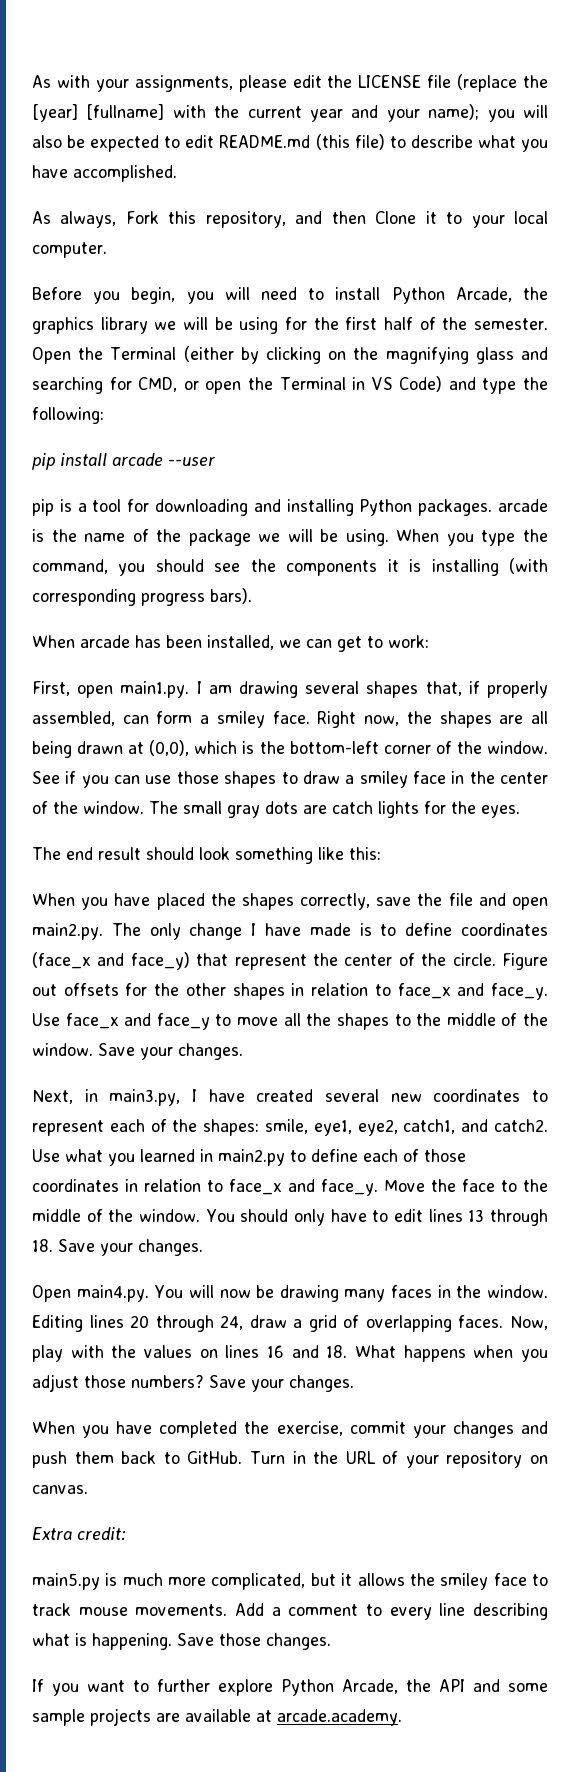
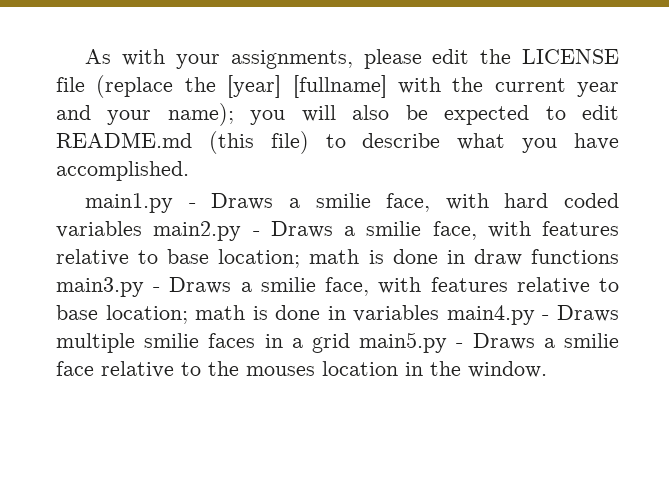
- As always, Fork this repository, and then Clone it to your local computer.
- Before you begin, you will need to install Python Arcade, the graphics library we will be using for the first half of the semester. Open the Terminal (either by clicking on the magnifying glass and searching for CMD, or open the Terminal in VS Code) and type the following:
- pip install arcade --user
- pip is a tool for downloading and installing Python packages. arcade is the name of the package we will be using. When you type the command, you should see the components it is installing (with corresponding progress bars).
- When arcade has been installed, we can get to work:
- First, open main1.py. I am drawing several shapes that, if properly assembled, can form a smiley face. Right now, the shapes are all being drawn at (0,0), which is the bottom-left corner of the window. See if you can use those shapes to draw a smiley face in the center of the window. The small gray dots are catch lights for the eyes.
- The end result should look something like this:
- When you have placed the shapes correctly, save the file and open main2.py. The only change I have made is to define coordinates (face_x and face_y) that represent the center of the circle. Figure out offsets for the other shapes in relation to face_x and face_y. Use face_x and face_y to move all the shapes to the middle of the window. Save your changes.
- Next, in main3.py, I have created several new coordinates to represent each of the shapes: smile, eye1, eye2, catch1, and catch2. Use what you learned in main2.py to define each of those coordinates in relation to face_x and face_y. Move the face to the middle of the window. You should only have to edit lines 13 through 18. Save your changes.
- Open main4.py. You will now be drawing many faces in the window. Editing lines 20 through 24, draw a grid of overlapping faces. Now, play with the values on lines 16 and 18. What happens when you adjust those numbers? Save your changes.
- When you have completed the exercise, commit your changes and push them back to GitHub. Turn in the URL of your repository on canvas.
- Extra credit:
- main5.py is much more complicated, but it allows the smiley face to track mouse movements. Add a comment to every line describing what is happening. Save those changes.
- If you want to further explore Python Arcade, the API and some sample projects are available at arcade.academy.
+ main1.py - Draws a smilie face, with hard coded variables main2.py - Draws a smilie face, with features relative to base location; math is done in draw functions main3.py - Draws a smilie face, with features relative to base location; math is done in variables main4.py - Draws multiple smilie faces in a grid main5.py - Draws a smilie face relative to the mouses location in the window.

